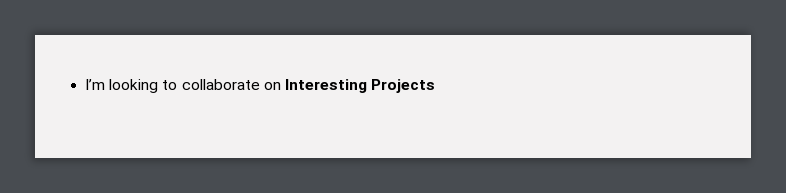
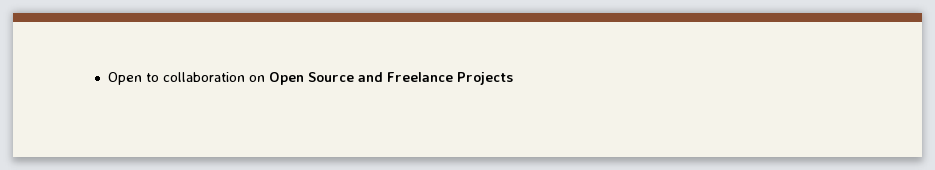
- I’m looking to collaborate on Interesting Projects
+ Open to collaboration on Open Source and Freelance Projects

